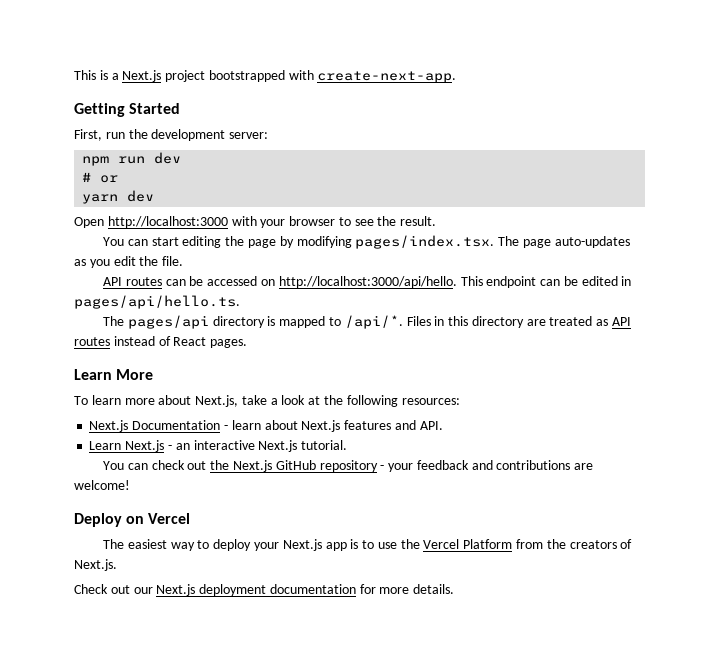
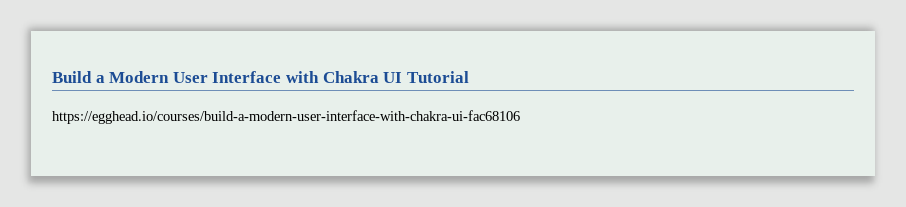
- This is a Next.js project bootstrapped with create-next-app.
- Getting Started
- First, run the development server:
- npm run dev
- # or
- yarn dev
- Open http://localhost:3000 with your browser to see the result.
- You can start editing the page by modifying pages/index.tsx. The page auto-updates as you edit the file.
- API routes can be accessed on http://localhost:3000/api/hello. This endpoint can be edited in pages/api/hello.ts.
- The pages/api directory is mapped to /api/*. Files in this directory are treated as API routes instead of React pages.
- Learn More
- To learn more about Next.js, take a look at the following resources:
- Next.js Documentation - learn about Next.js features and API.
- Learn Next.js - an interactive Next.js tutorial.
- You can check out the Next.js GitHub repository - your feedback and contributions are welcome!
- Deploy on Vercel
- The easiest way to deploy your Next.js app is to use the Vercel Platform from the creators of Next.js.
- Check out our Next.js deployment documentation for more details.
+ Build a Modern User Interface with Chakra UI Tutorial
+ https://egghead.io/courses/build-a-modern-user-interface-with-chakra-ui-fac68106

